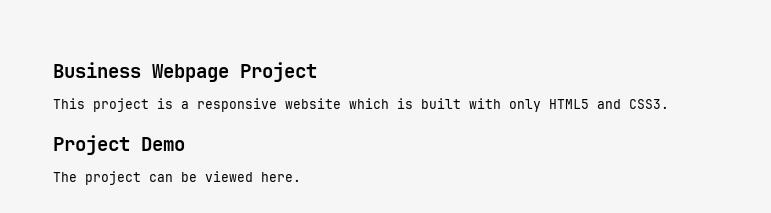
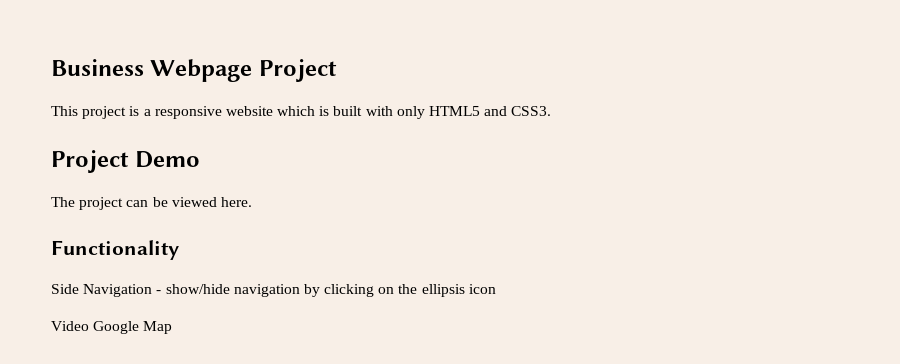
+ Functionality
+ Side Navigation - show/hide navigation by clicking on the ellipsis icon
+ Video Google Map

